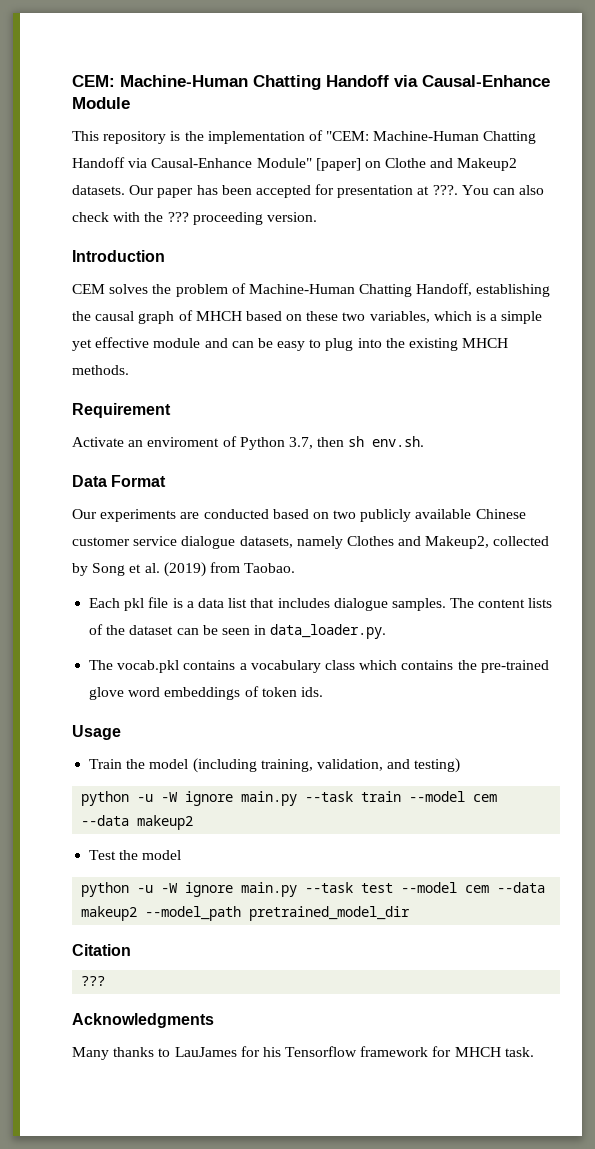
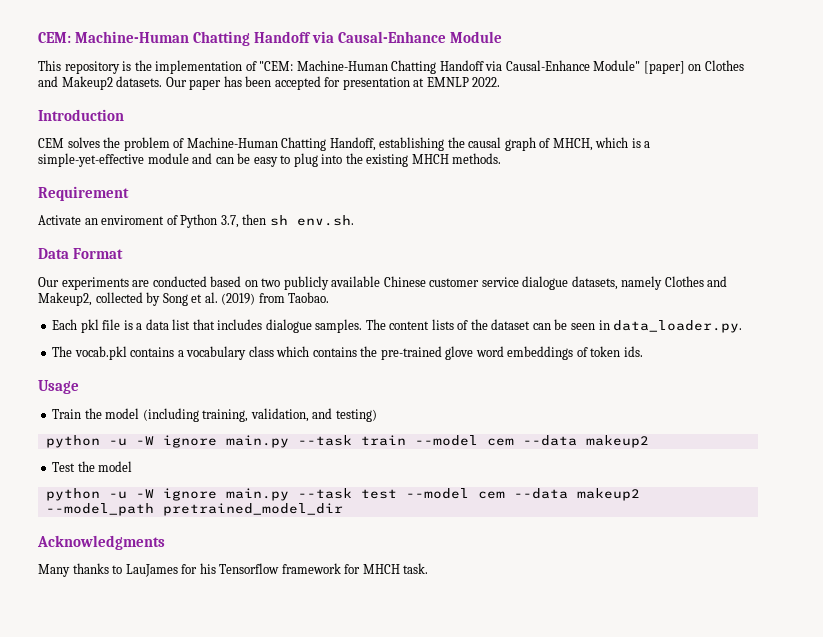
- This repository is the implementation of "CEM: Machine-Human Chatting Handoff via Causal-Enhance Module" [paper] on Clothe and Makeup2 datasets.
+ This repository is the implementation of "CEM: Machine-Human Chatting Handoff via Causal-Enhance Module" [paper] on Clothes and Makeup2 datasets.
- Our paper has been accepted for presentation at ???. You can also check with the ??? proceeding version.
+ Our paper has been accepted for presentation at EMNLP 2022.
- CEM solves the problem of Machine-Human Chatting Handoff, establishing the causal graph of MHCH based on these two variables, which is a simple yet effective module and can be easy to plug into the existing MHCH methods.
+ CEM solves the problem of Machine-Human Chatting Handoff, establishing the causal graph of MHCH, which is a simple-yet-effective module and can be easy to plug into the existing MHCH methods.
- Citation
- ???

